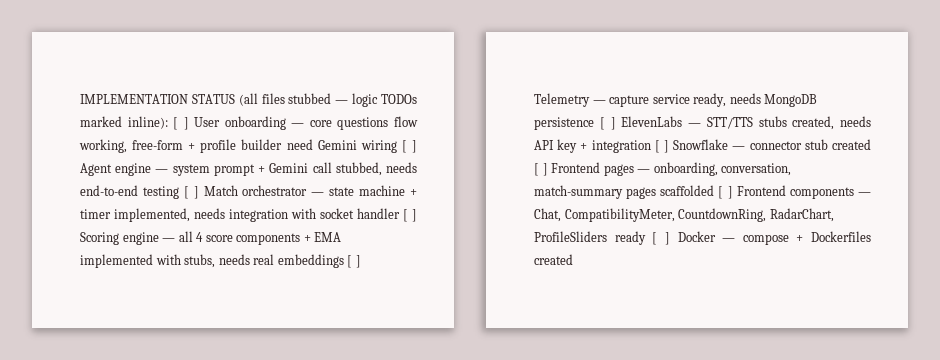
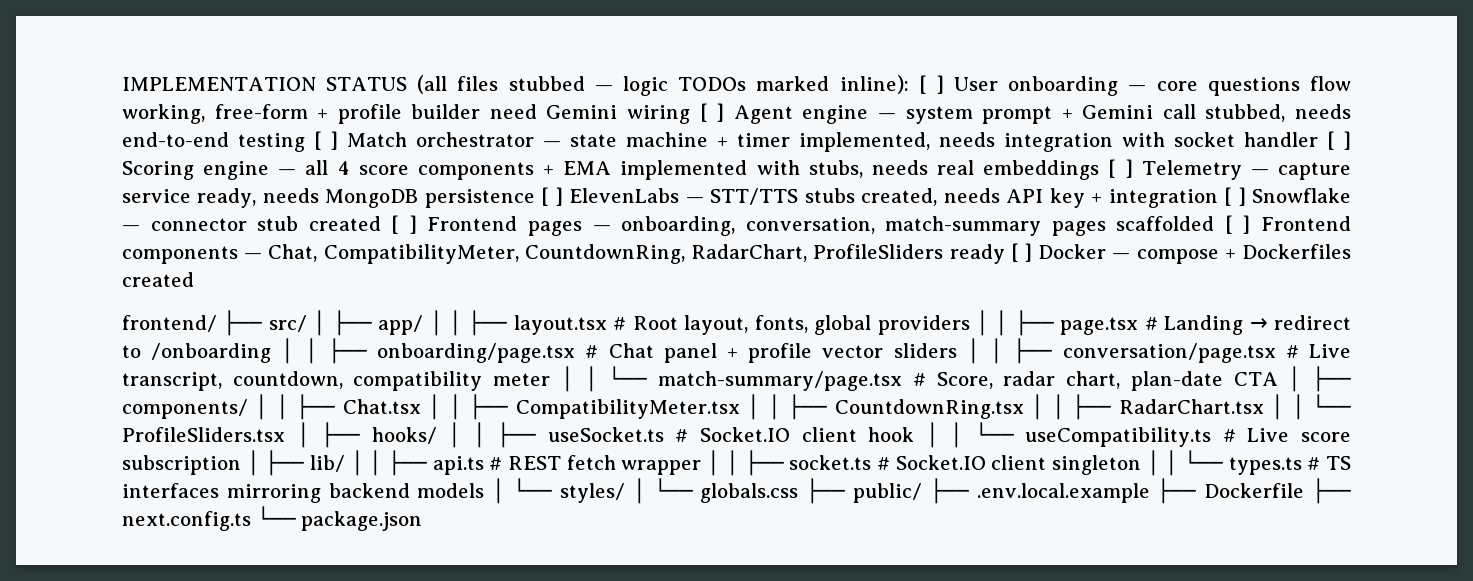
+ frontend/ ├── src/ │ ├── app/ │ │ ├── layout.tsx # Root layout, fonts, global providers │ │ ├── page.tsx # Landing → redirect to /onboarding │ │ ├── onboarding/page.tsx # Chat panel + profile vector sliders │ │ ├── conversation/page.tsx # Live transcript, countdown, compatibility meter │ │ └── match-summary/page.tsx # Score, radar chart, plan-date CTA │ ├── components/ │ │ ├── Chat.tsx │ │ ├── CompatibilityMeter.tsx │ │ ├── CountdownRing.tsx │ │ ├── RadarChart.tsx │ │ └── ProfileSliders.tsx │ ├── hooks/ │ │ ├── useSocket.ts # Socket.IO client hook │ │ └── useCompatibility.ts # Live score subscription │ ├── lib/ │ │ ├── api.ts # REST fetch wrapper │ │ ├── socket.ts # Socket.IO client singleton │ │ └── types.ts # TS interfaces mirroring backend models │ └── styles/ │ └── globals.css ├── public/ ├── .env.local.example ├── Dockerfile ├── next.config.ts └── package.json

